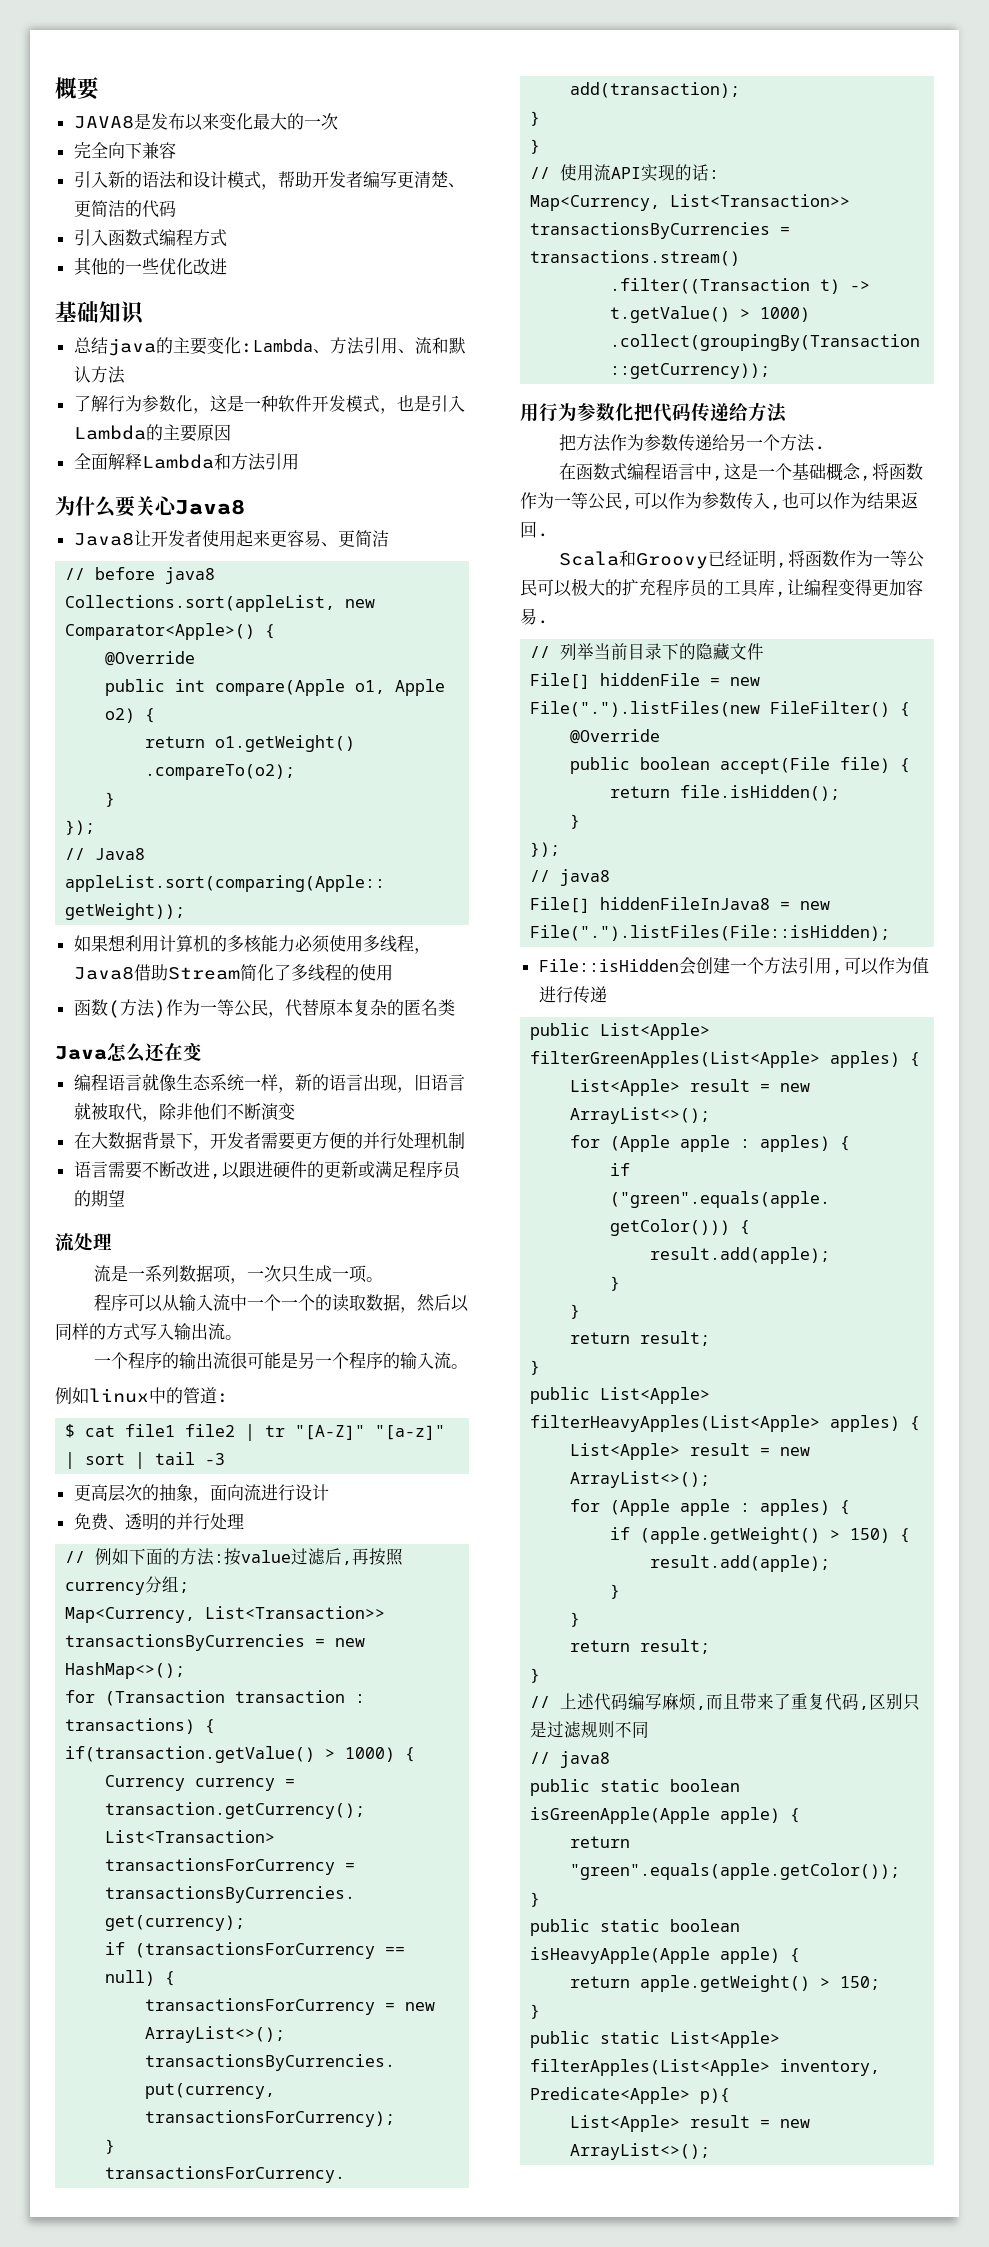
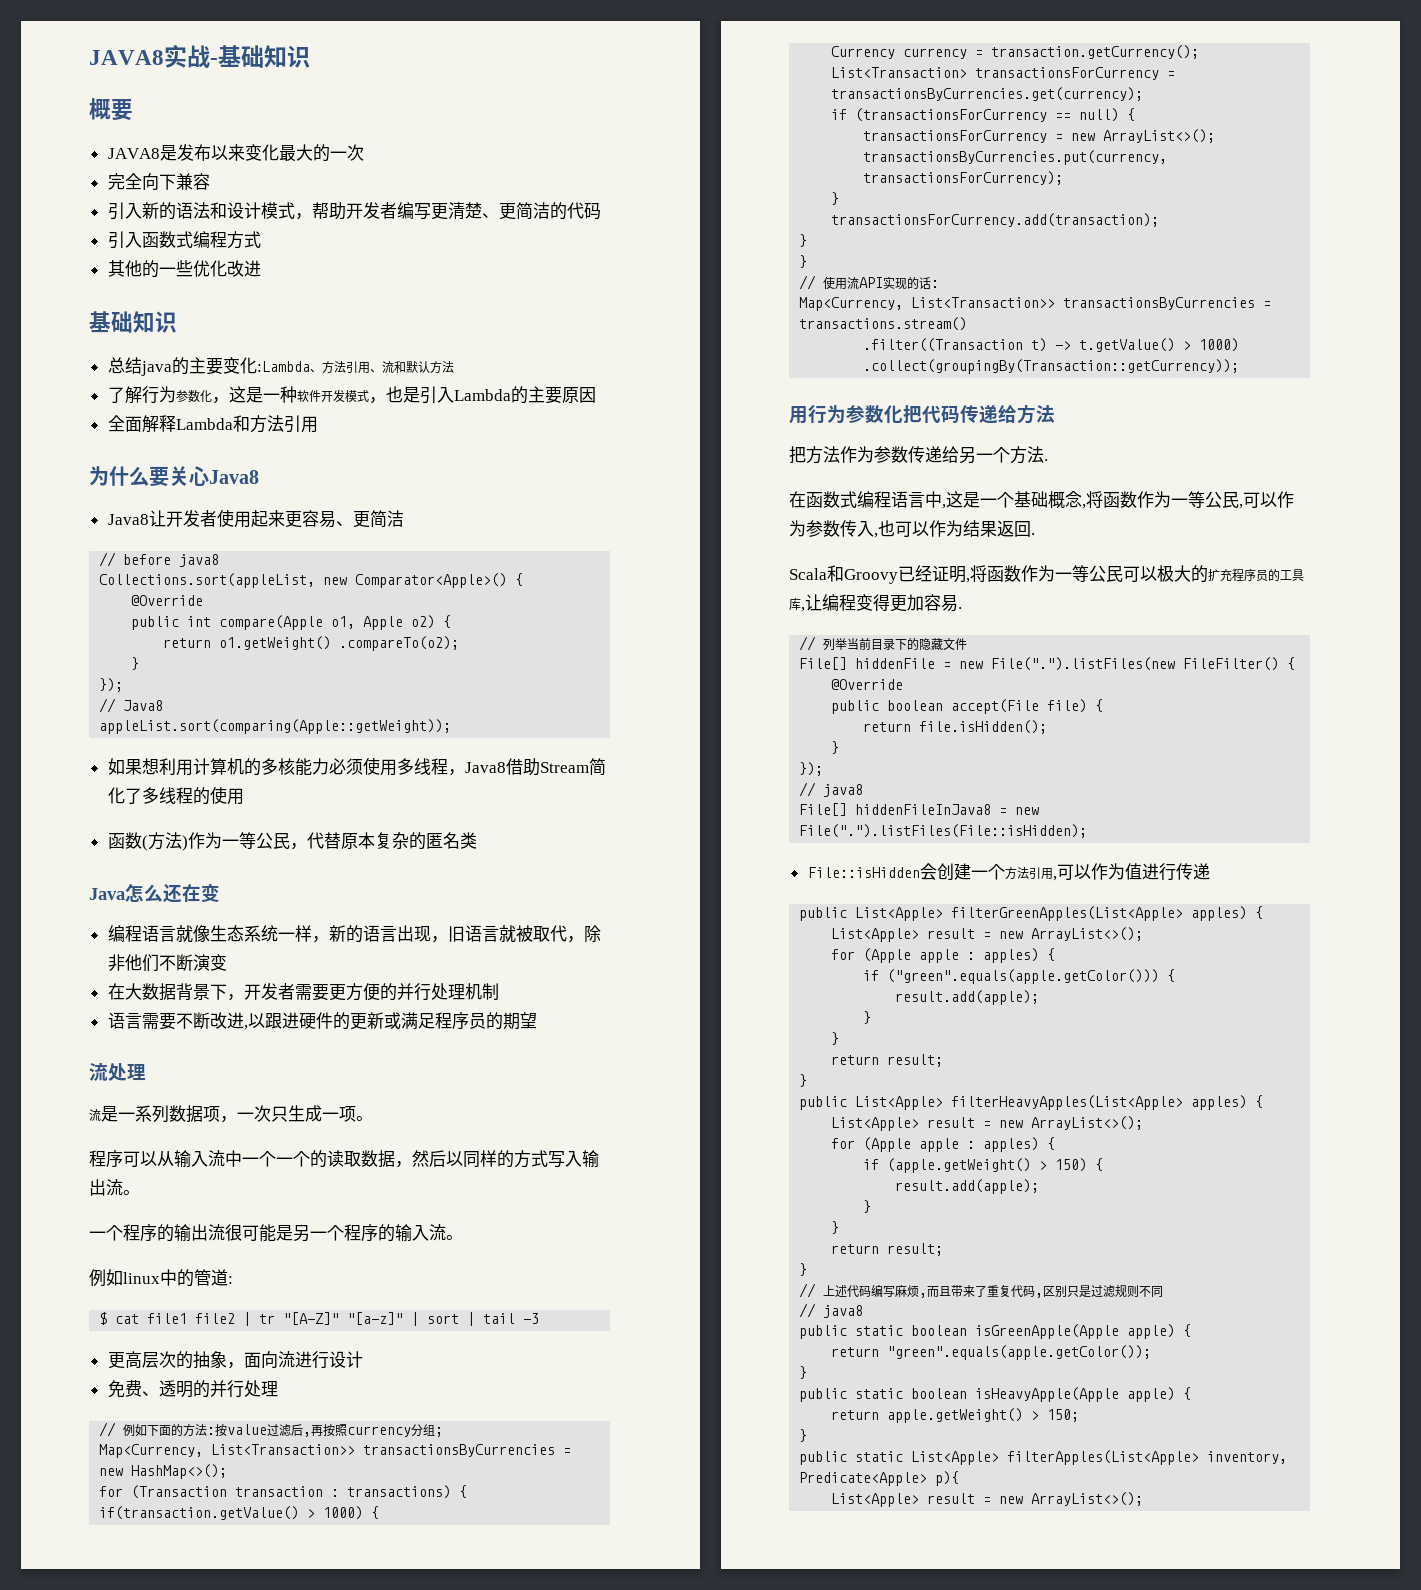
+ JAVA8实战-基础知识

